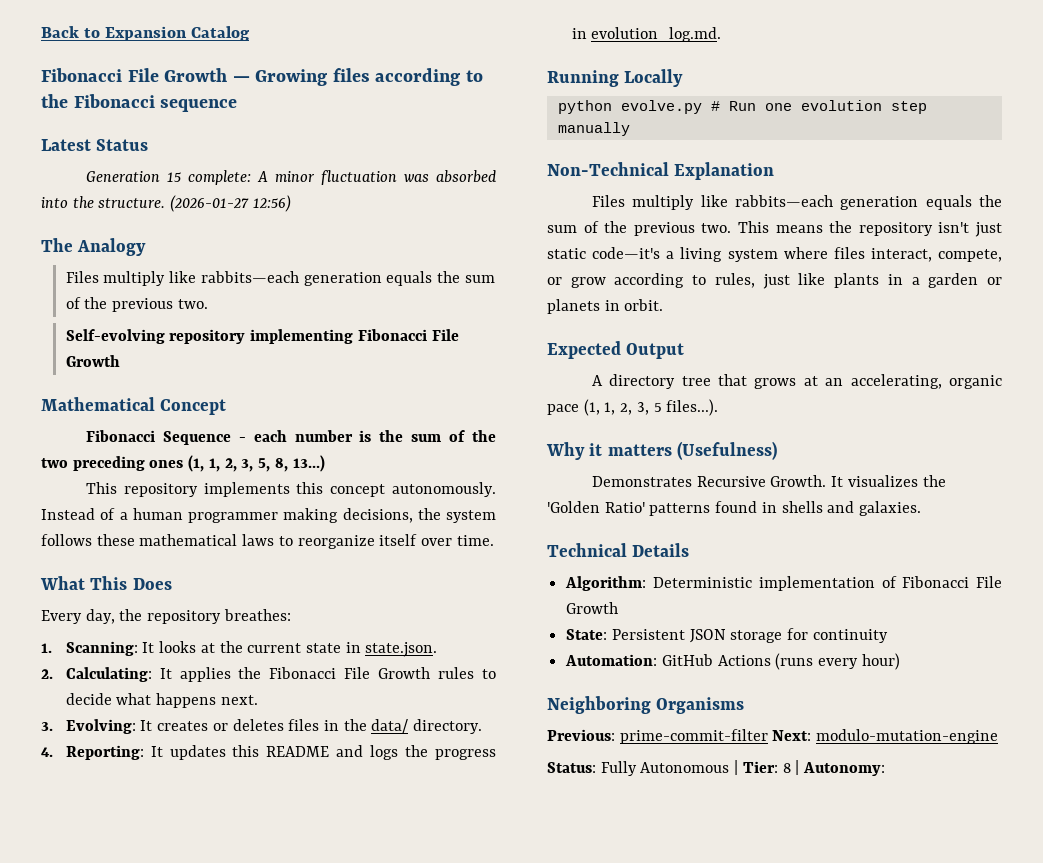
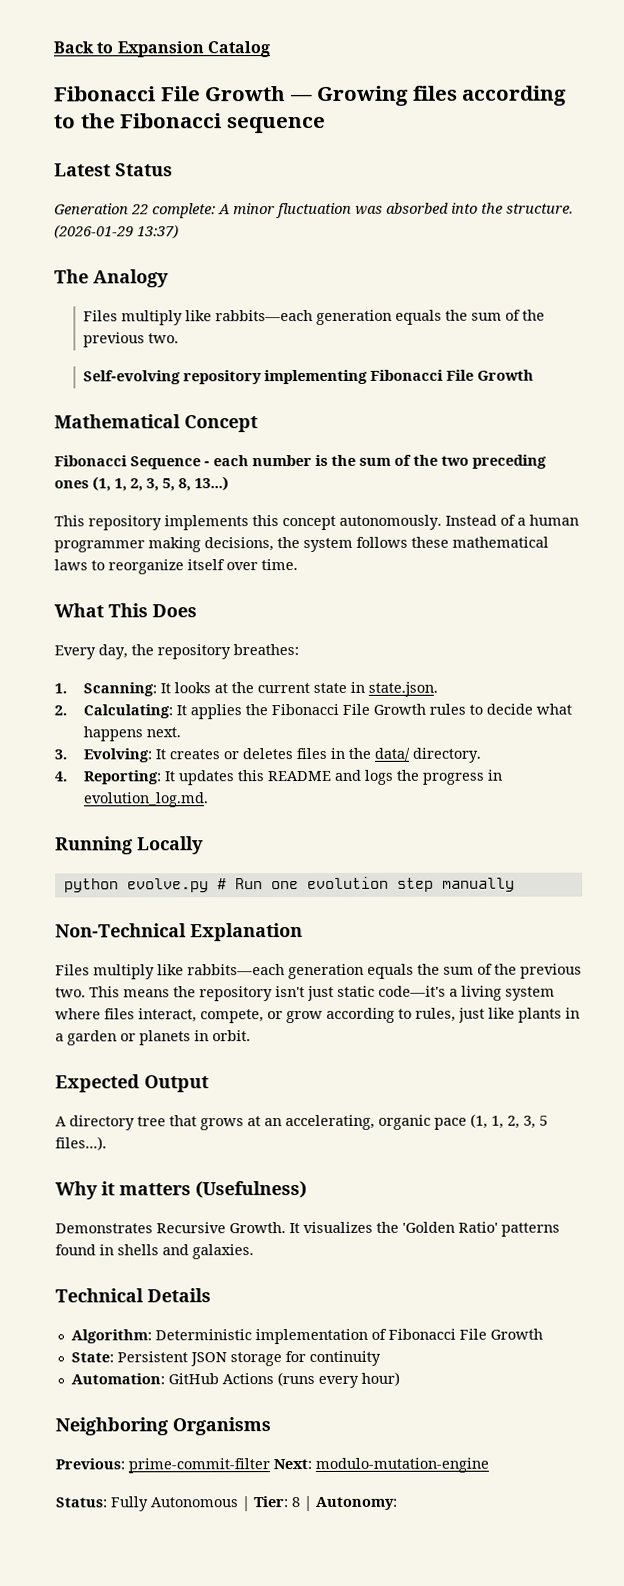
- Generation 15 complete: A minor fluctuation was absorbed into the structure.
+ Generation 22 complete: A minor fluctuation was absorbed into the structure.
- (2026-01-27 12:56)
+ (2026-01-29 13:37)

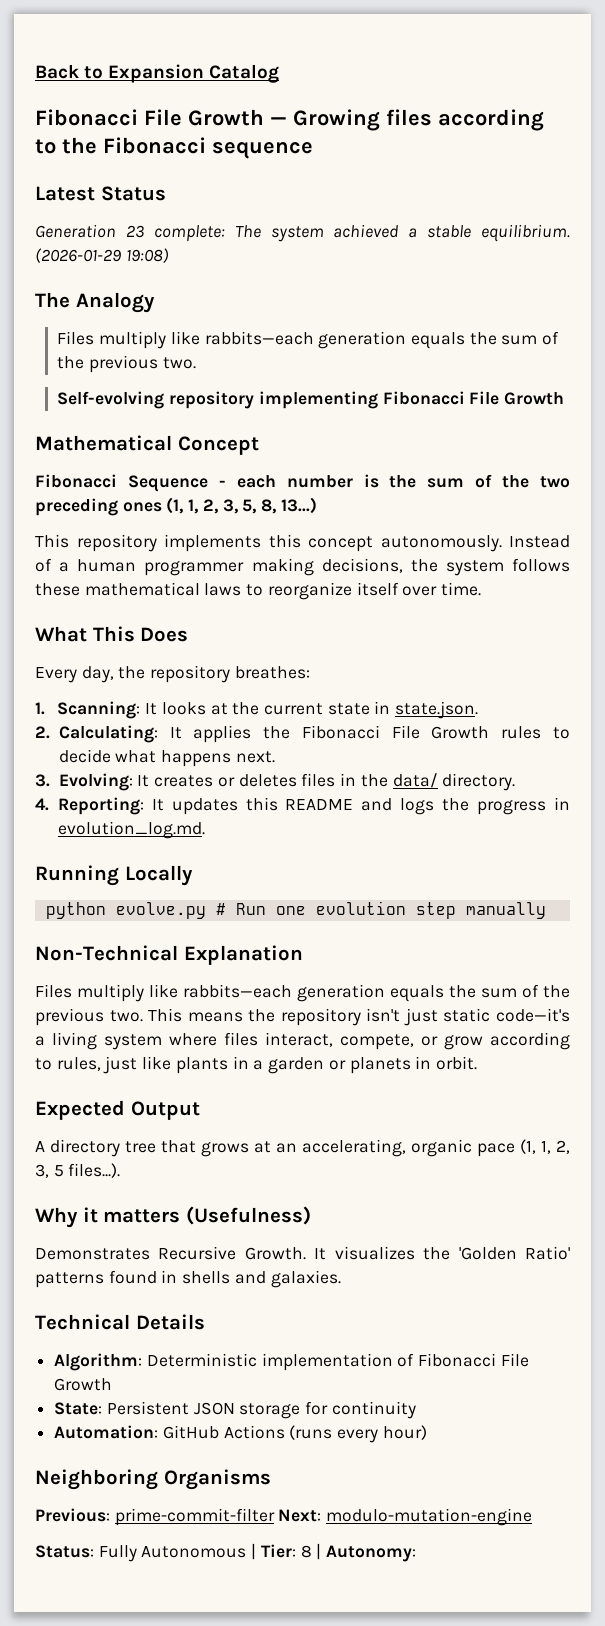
- Generation 22 complete: A minor fluctuation was absorbed into the structure. (2026-01-29 13:37)
+ Generation 23 complete: The system achieved a stable equilibrium. (2026-01-29 19:08)

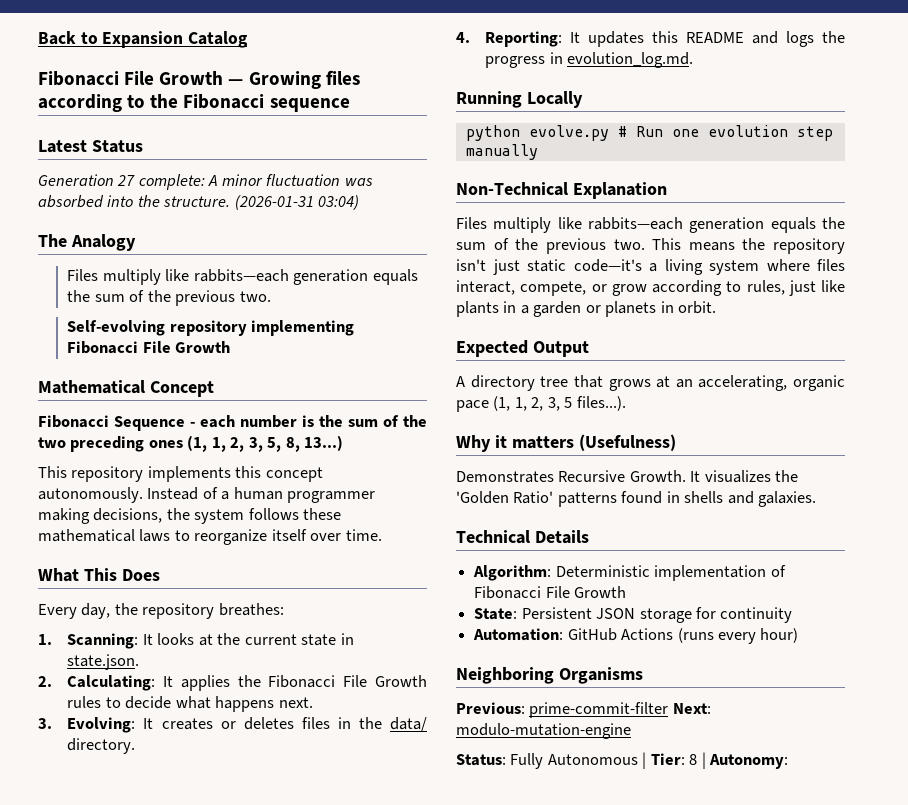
- Generation 23 complete: The system achieved a stable equilibrium. (2026-01-29 19:08)
+ Generation 27 complete: A minor fluctuation was absorbed into the structure. (2026-01-31 03:04)

